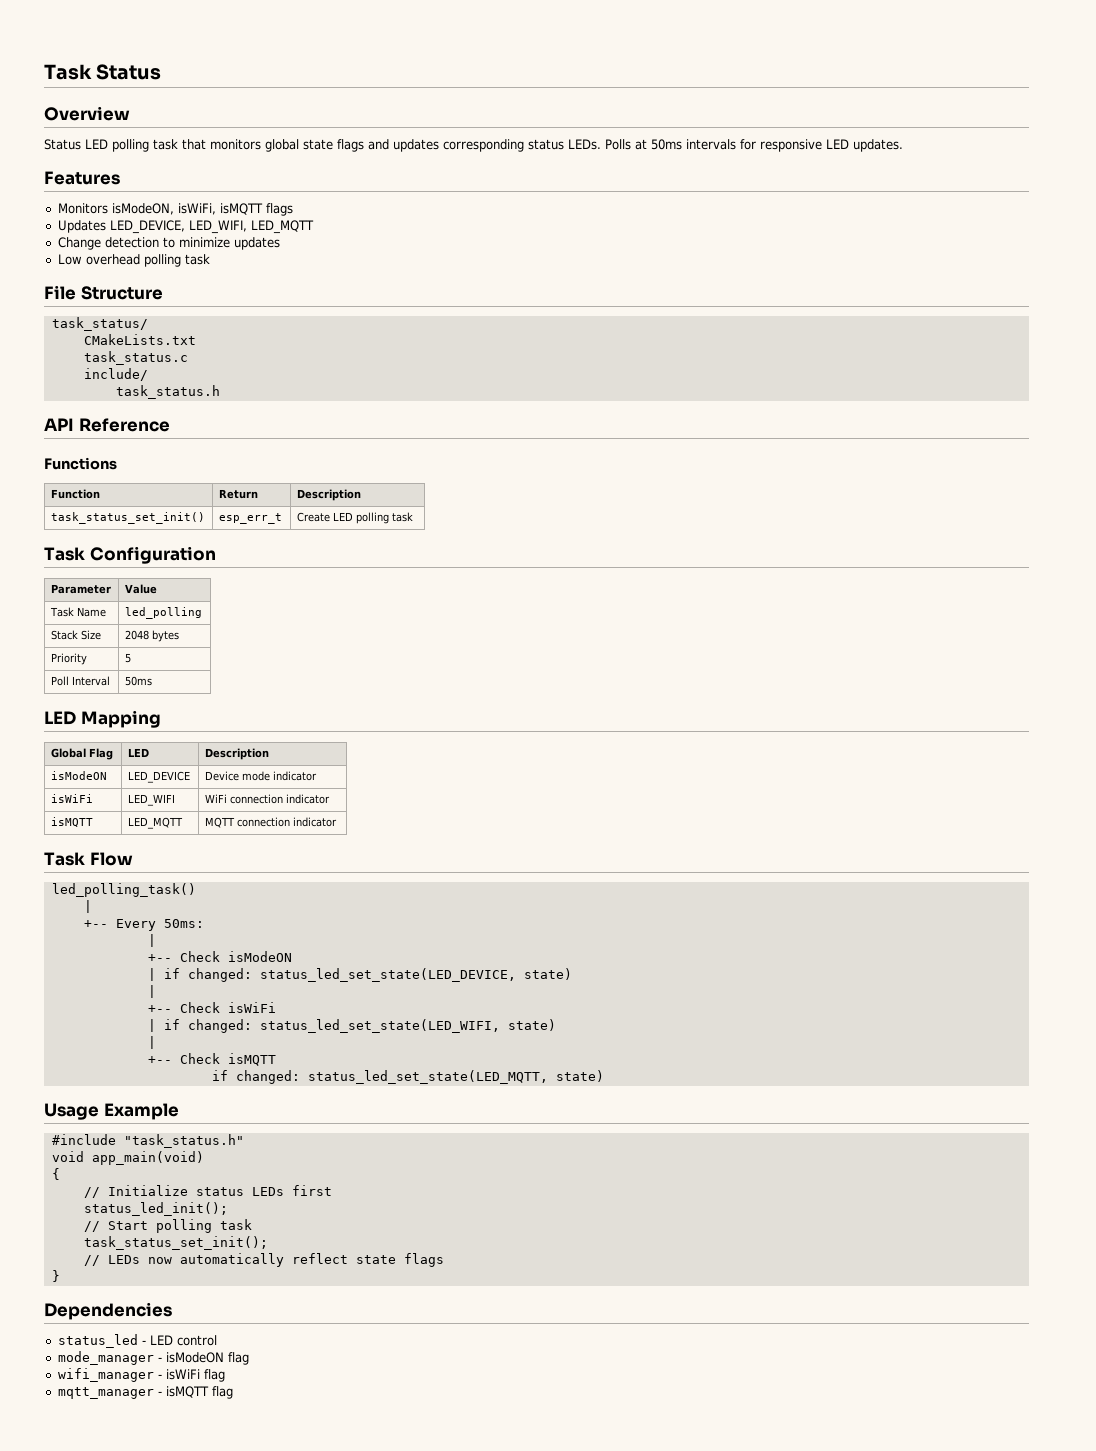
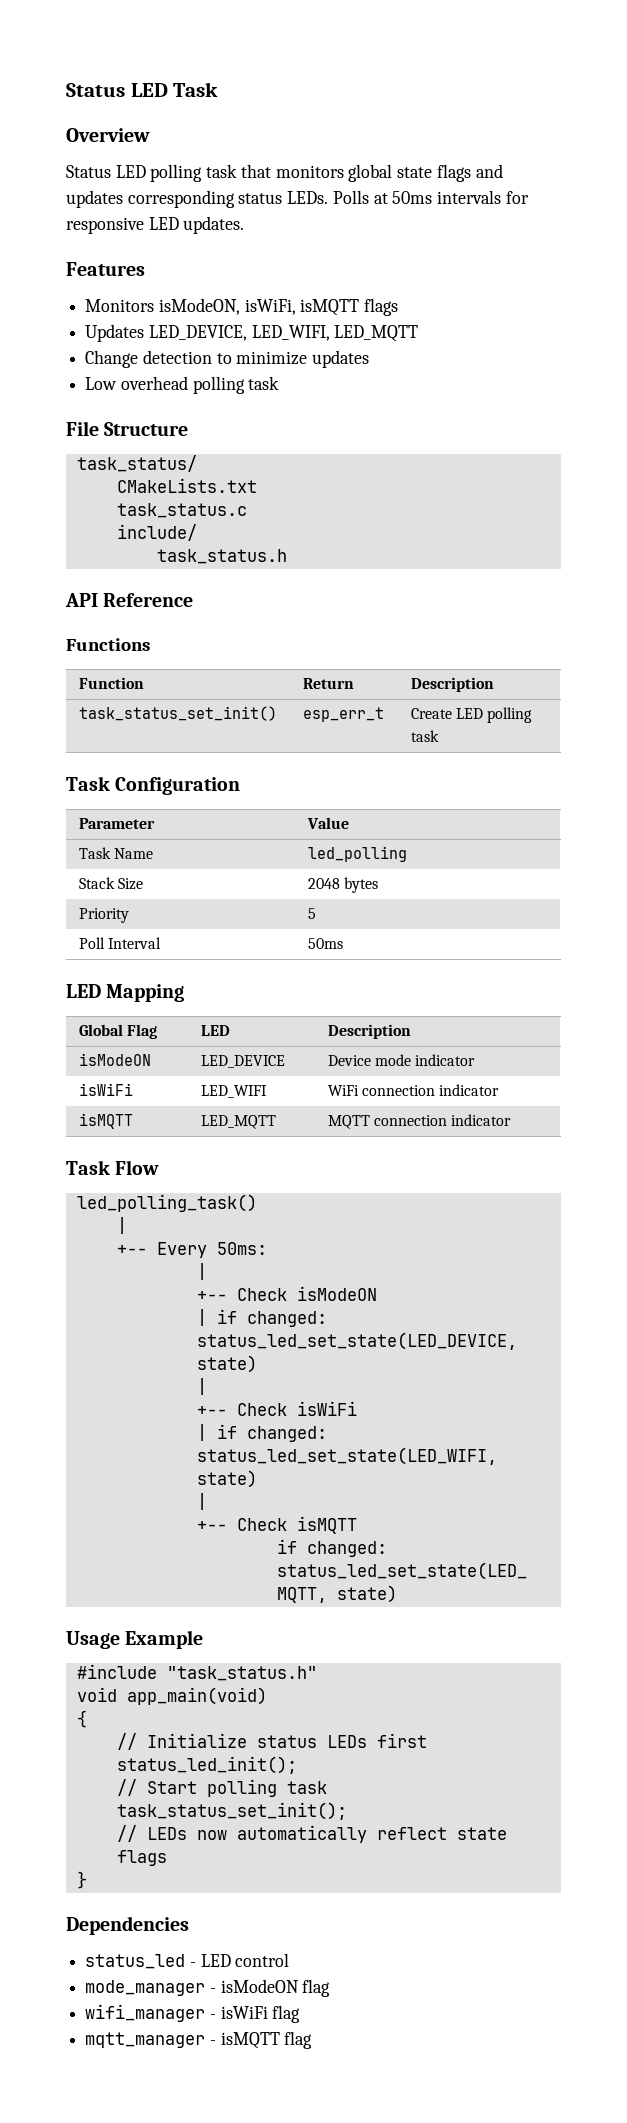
- Task Status
+ Status LED Task

